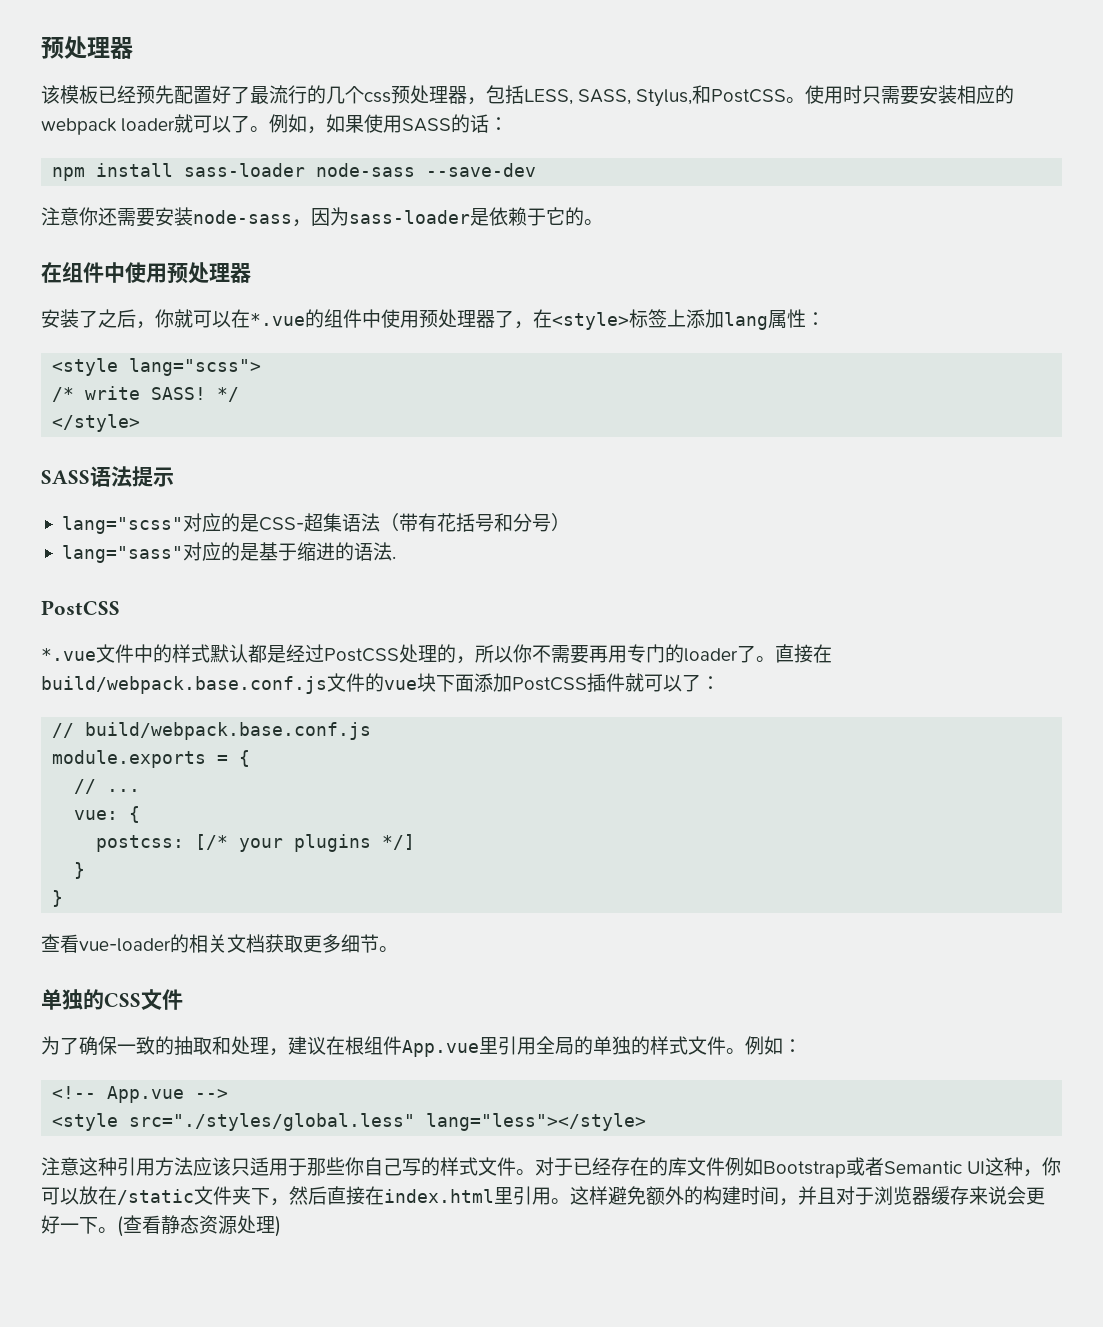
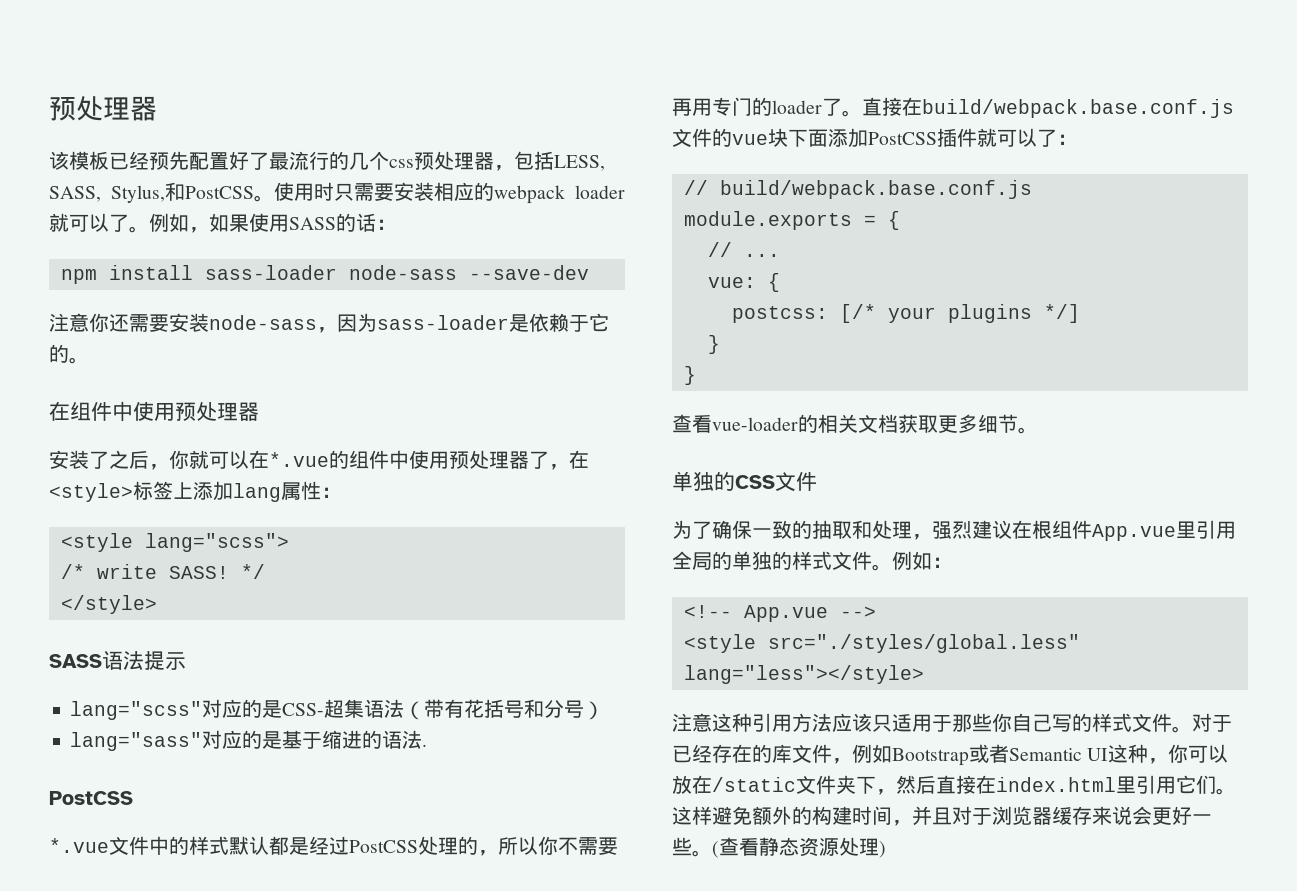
- 为了确保一致的抽取和处理，建议在根组件App.vue里引用全局的单独的样式文件。
+ 为了确保一致的抽取和处理，强烈建议在根组件App.vue里引用全局的单独的样式文件。
- 对于已经存在的库文件例如Bootstrap或者Semantic UI这种，你可以放在/static文件夹下，然后直接在index.html里引用。
+ 对于已经存在的库文件，例如Bootstrap或者Semantic UI这种，你可以放在/static文件夹下，然后直接在index.html里引用它们。
- 这样避免额外的构建时间，并且对于浏览器缓存来说会更好一下。
+ 这样避免额外的构建时间，并且对于浏览器缓存来说会更好一些。

